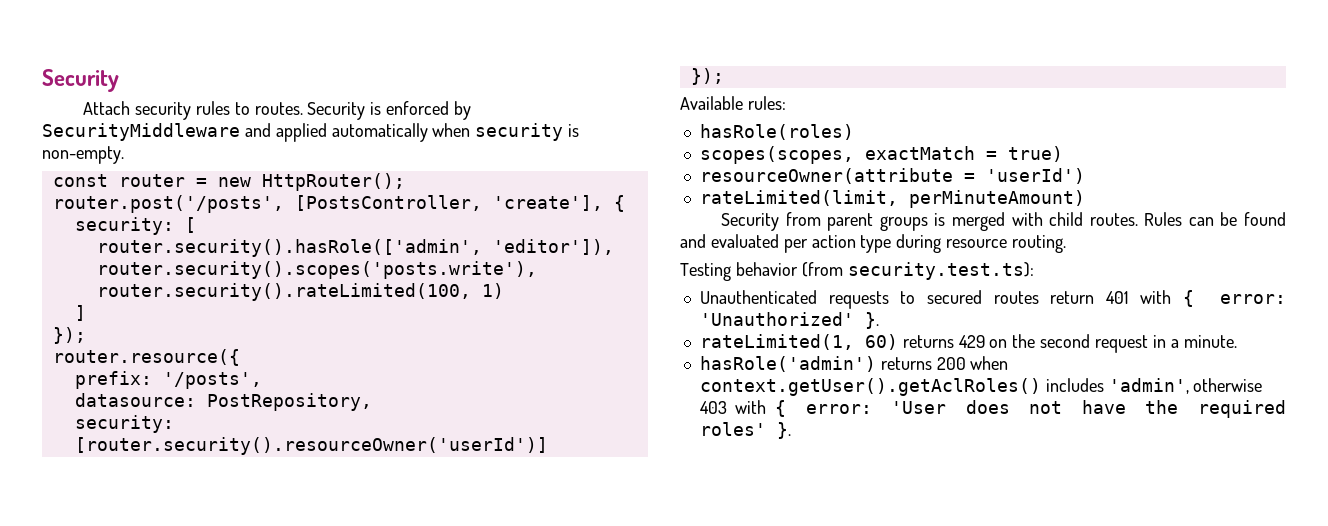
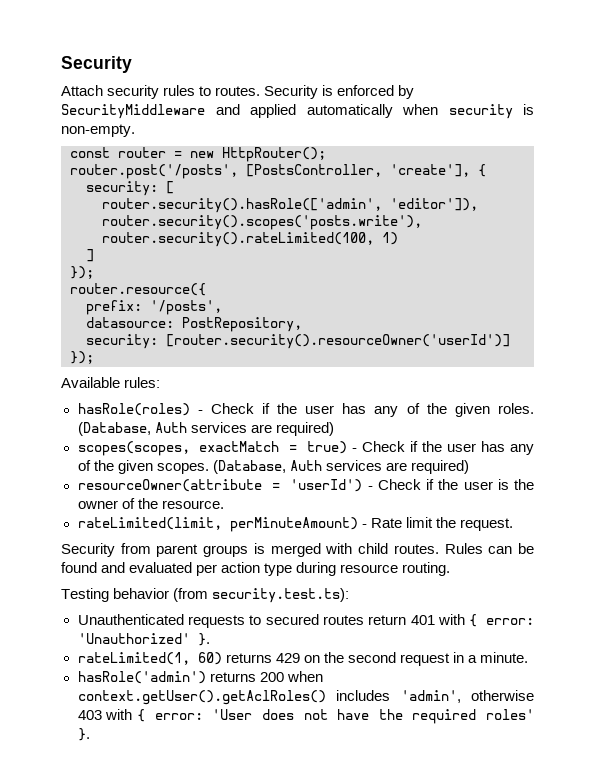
- hasRole(roles)
- scopes(scopes, exactMatch = true)
- resourceOwner(attribute = 'userId')
- rateLimited(limit, perMinuteAmount)
+ hasRole(roles) - Check if the user has any of the given roles. (Database, Auth services are required)
+ scopes(scopes, exactMatch = true) - Check if the user has any of the given scopes. (Database, Auth services are required)
+ resourceOwner(attribute = 'userId') - Check if the user is the owner of the resource.
+ rateLimited(limit, perMinuteAmount) - Rate limit the request.

